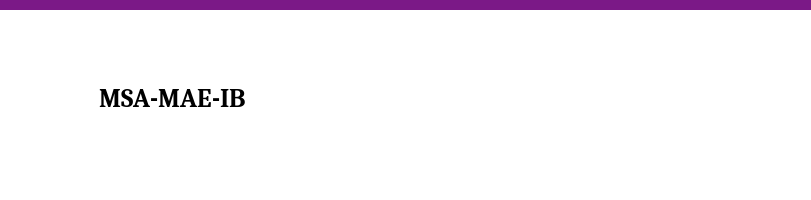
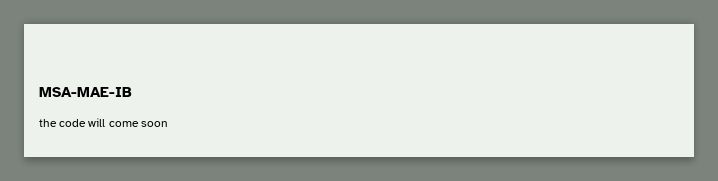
+ the code will come soon

